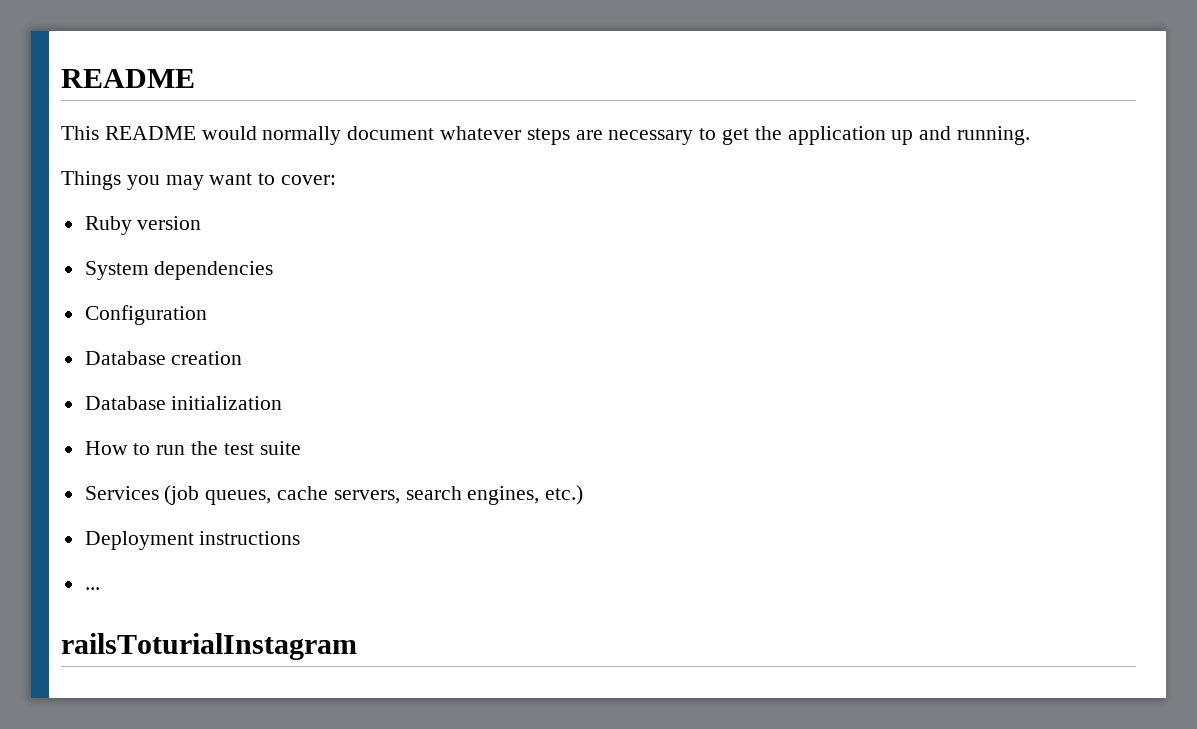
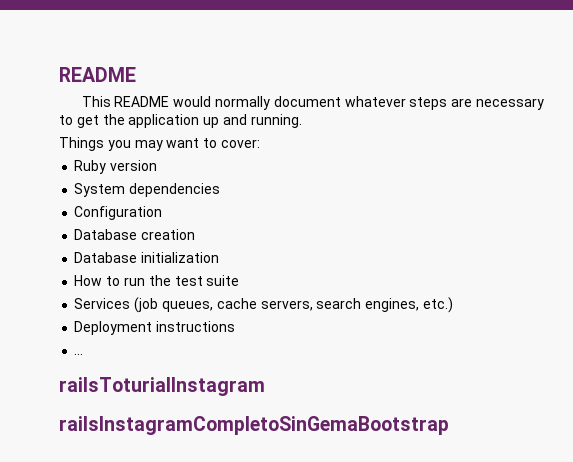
+ railsInstagramCompletoSinGemaBootstrap

